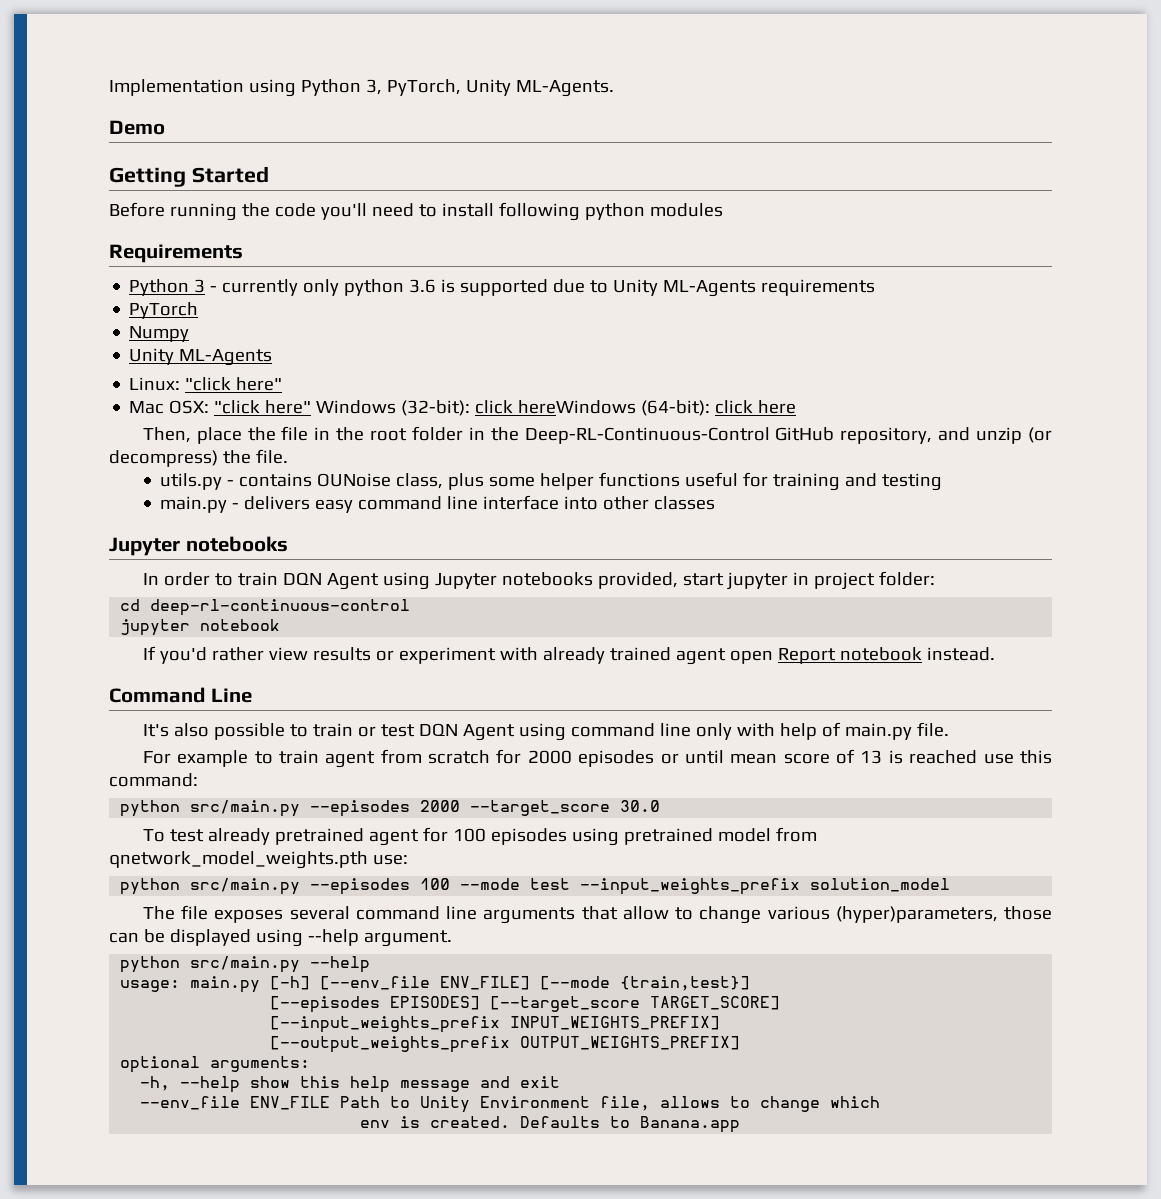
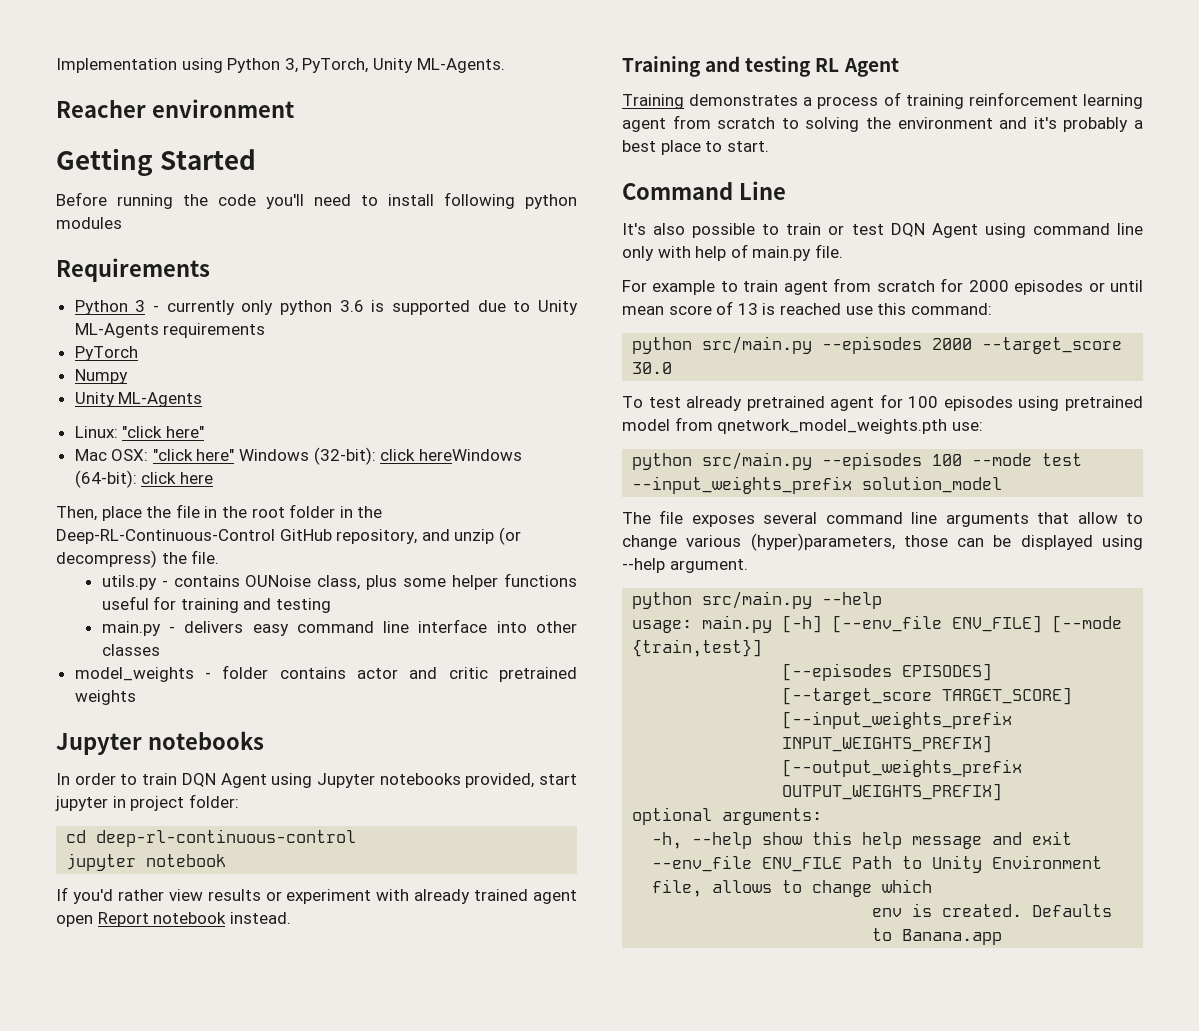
- Demo
+ Reacher environment
+ model_weights - folder contains actor and critic pretrained weights
+ Training and testing RL Agent
+ Training demonstrates a process of training reinforcement learning agent from scratch to solving the environment and it's probably a best place to start.

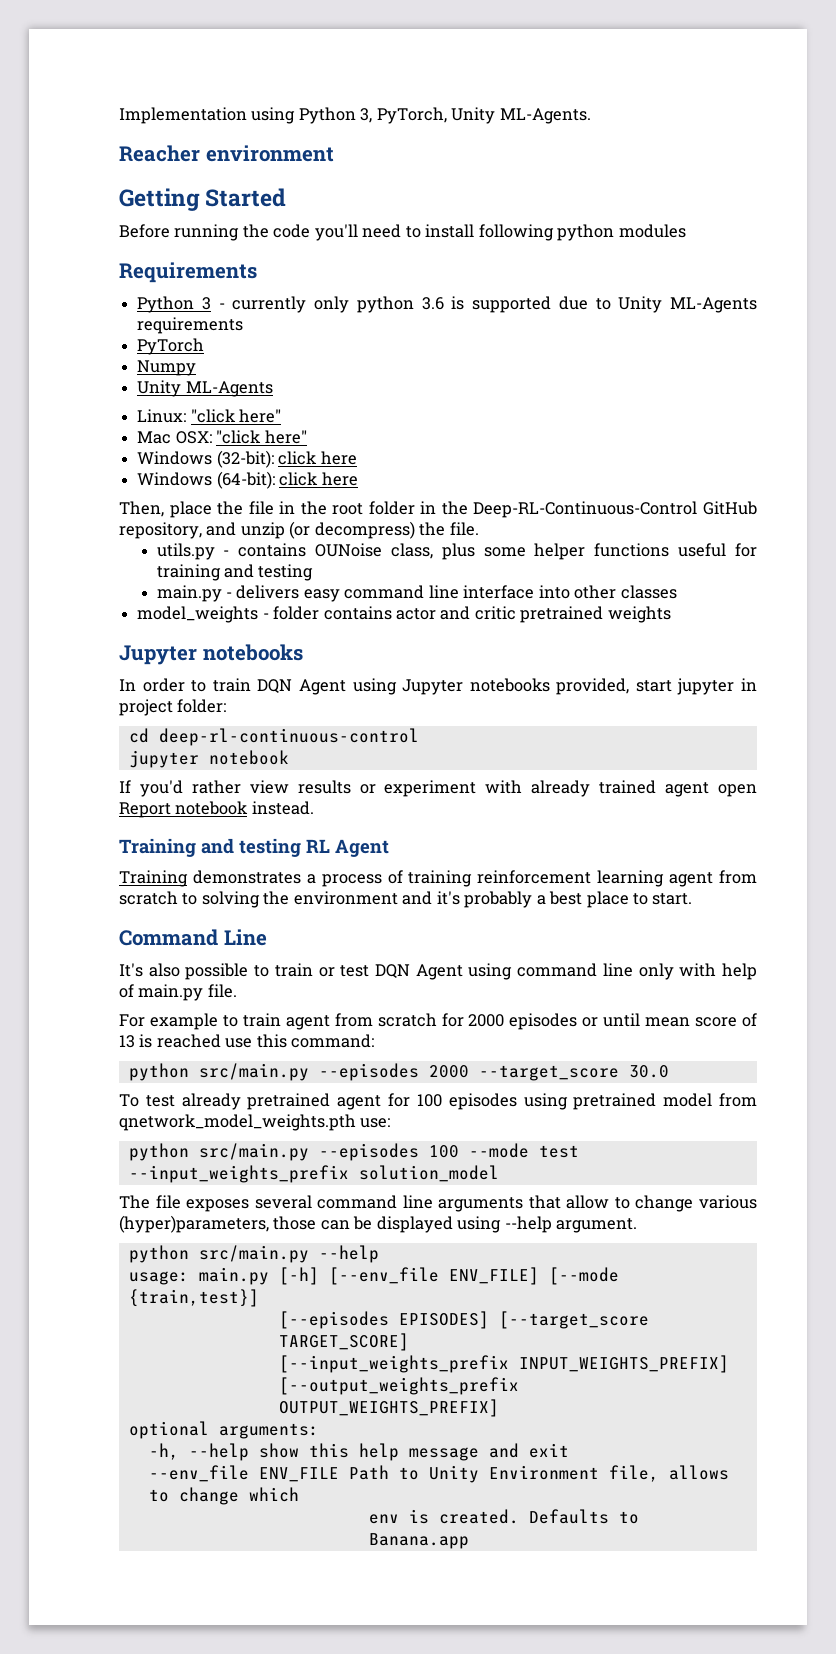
- Mac OSX: "click here" Windows (32-bit): click hereWindows (64-bit): click here
+ Mac OSX: "click here"
+ Windows (32-bit): click here
+ Windows (64-bit): click here

